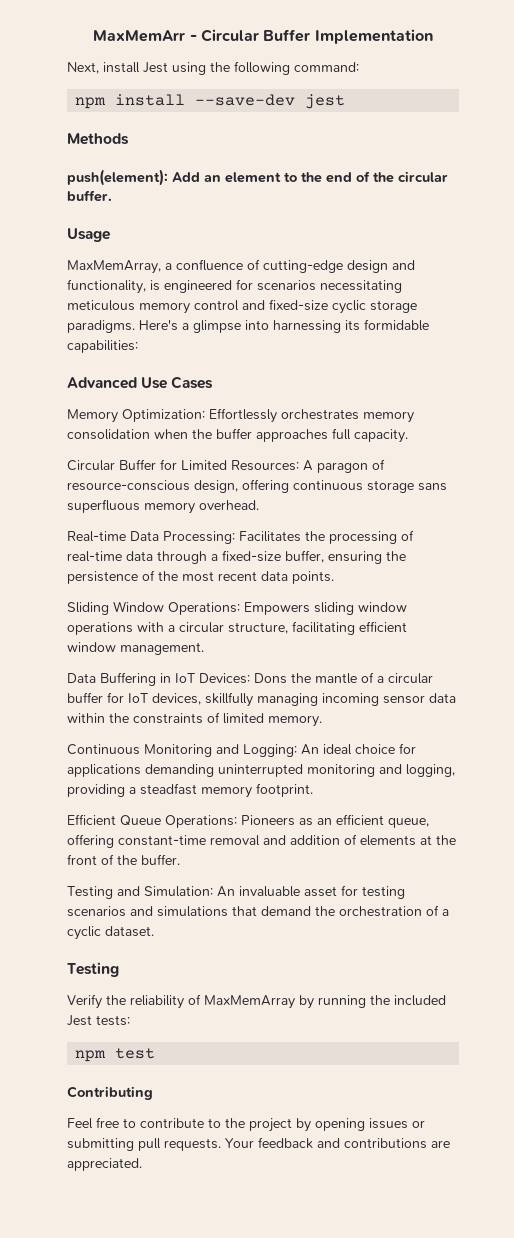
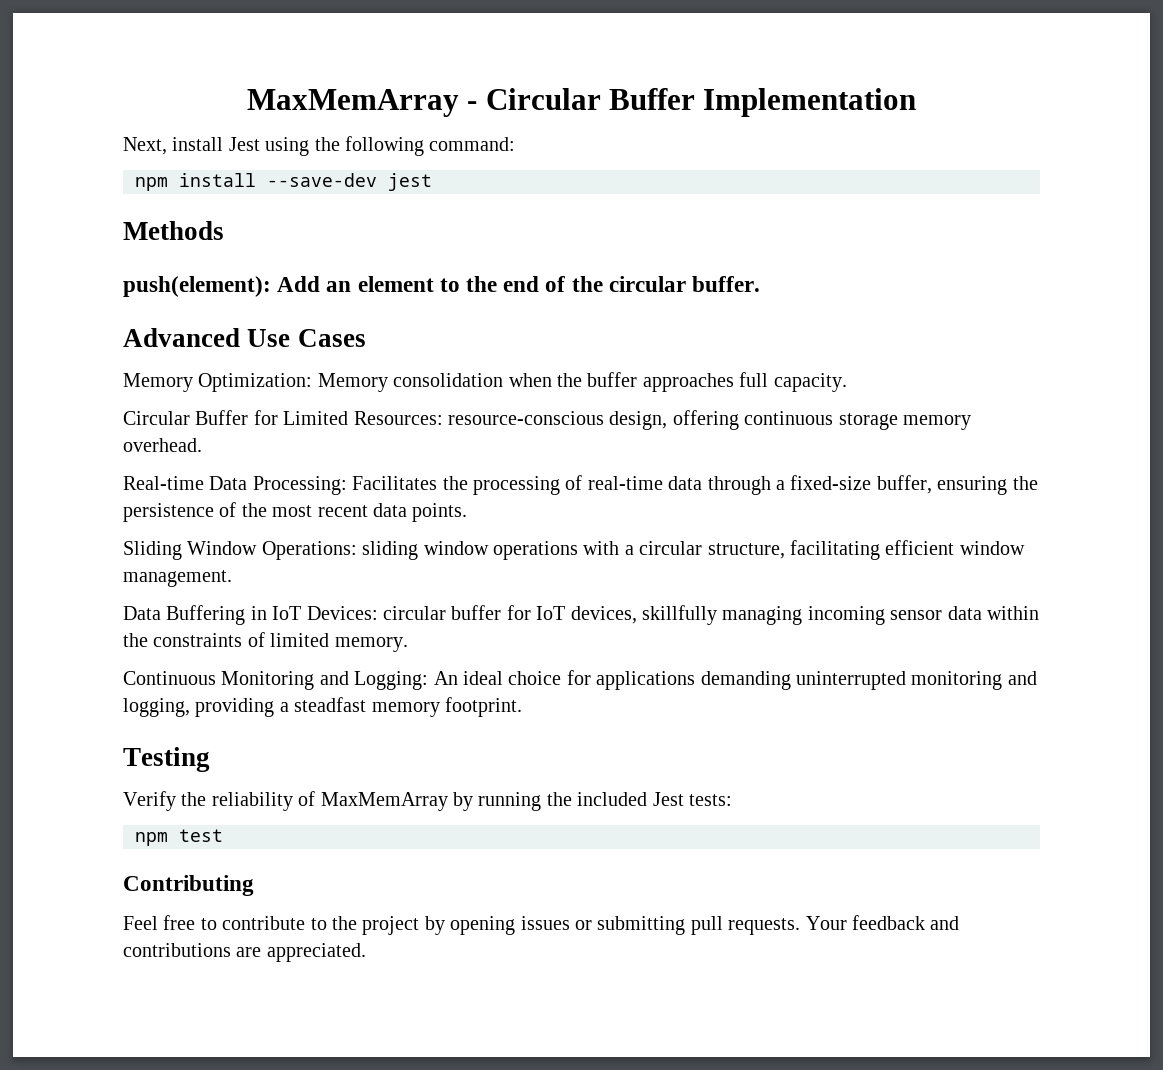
- MaxMemArr - Circular Buffer Implementation
+ MaxMemArray - Circular Buffer Implementation
- Usage
- MaxMemArray, a confluence of cutting-edge design and functionality, is engineered for scenarios necessitating meticulous memory control and fixed-size cyclic storage paradigms. Here's a glimpse into harnessing its formidable capabilities:
- Memory Optimization: Effortlessly orchestrates memory consolidation when the buffer approaches full capacity.
+ Memory Optimization: Memory consolidation when the buffer approaches full capacity.
- Circular Buffer for Limited Resources: A paragon of resource-conscious design, offering continuous storage sans superfluous memory overhead.
+ Circular Buffer for Limited Resources: resource-conscious design, offering continuous storage memory overhead.
- Sliding Window Operations: Empowers sliding window operations with a circular structure, facilitating efficient window management.
+ Sliding Window Operations: sliding window operations with a circular structure, facilitating efficient window management.
- Data Buffering in IoT Devices: Dons the mantle of a circular buffer for IoT devices, skillfully managing incoming sensor data within the constraints of limited memory.
+ Data Buffering in IoT Devices: circular buffer for IoT devices, skillfully managing incoming sensor data within the constraints of limited memory.
- Efficient Queue Operations: Pioneers as an efficient queue, offering constant-time removal and addition of elements at the front of the buffer.
- Testing and Simulation: An invaluable asset for testing scenarios and simulations that demand the orchestration of a cyclic dataset.

